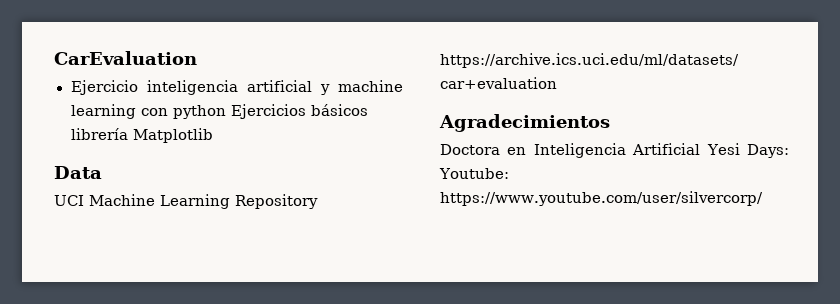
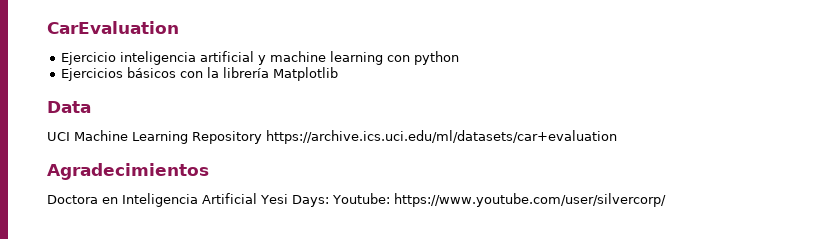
- Ejercicio inteligencia artificial y machine learning con python Ejercicios básicos librería Matplotlib
+ Ejercicio inteligencia artificial y machine learning con python
+ Ejercicios básicos con la librería Matplotlib

